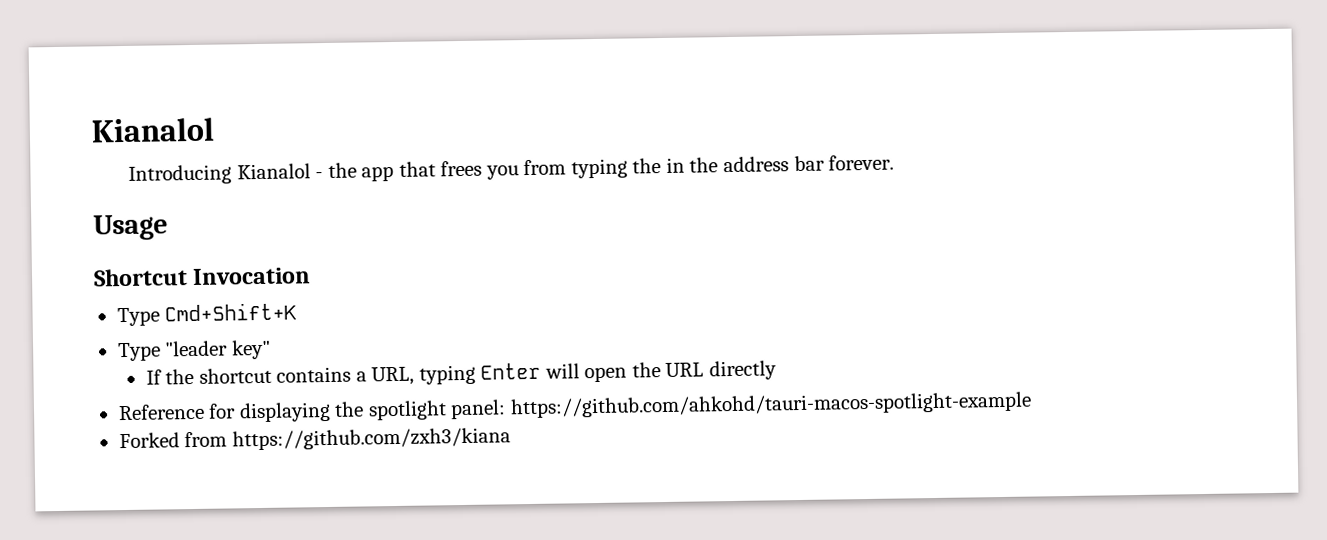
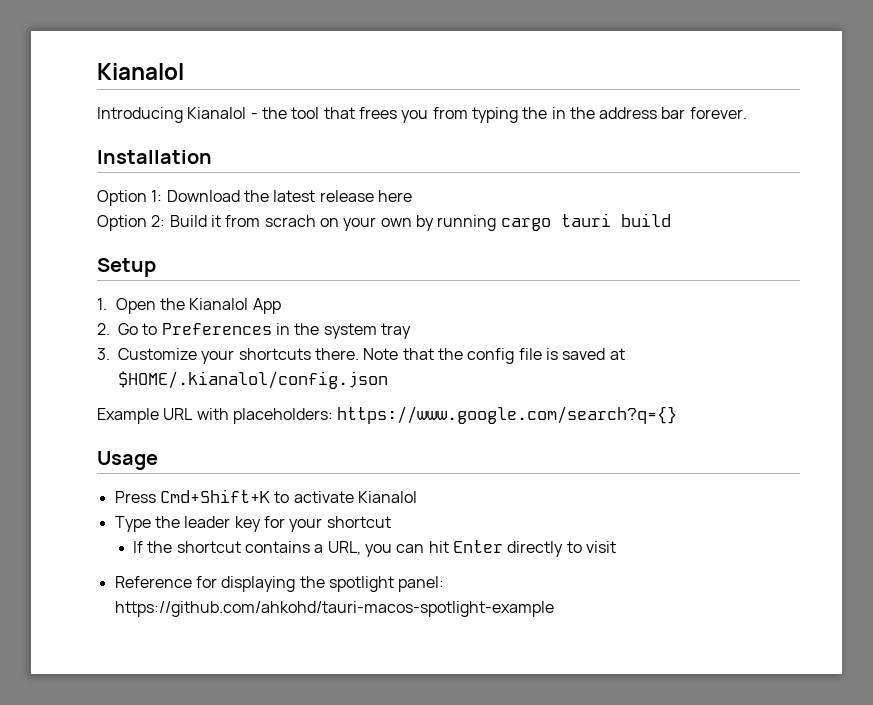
- Introducing Kianalol - the app that frees you from typing the in the address bar forever.
+ Introducing Kianalol - the tool that frees you from typing the in the address bar forever.
+ Installation
+ Option 1: Download the latest release here
+ Option 2: Build it from scrach on your own by running cargo tauri build
+ Setup
+ 1. Open the Kianalol App
+ 2. Go to Preferences in the system tray
+ 3. Customize your shortcuts there. Note that the config file is saved at $HOME/.kianalol/config.json
+ Example URL with placeholders: https://www.google.com/search?q={}
  Usage
- Shortcut Invocation
- Type Cmd+Shift+K
- Type "leader key"
+ Press Cmd+Shift+K to activate Kianalol
+ Type the leader key for your shortcut
- If the shortcut contains a URL, typing Enter will open the URL directly
+ If the shortcut contains a URL, you can hit Enter directly to visit
- Forked from https://github.com/zxh3/kiana

